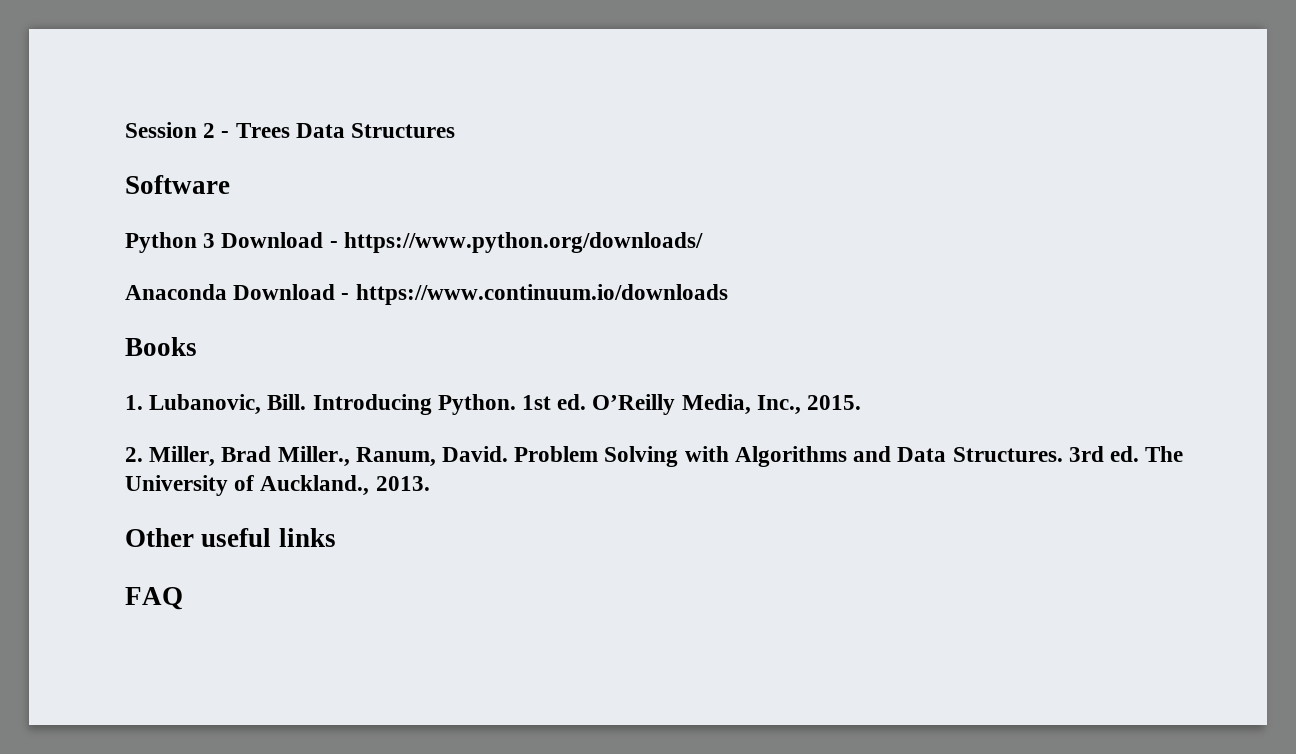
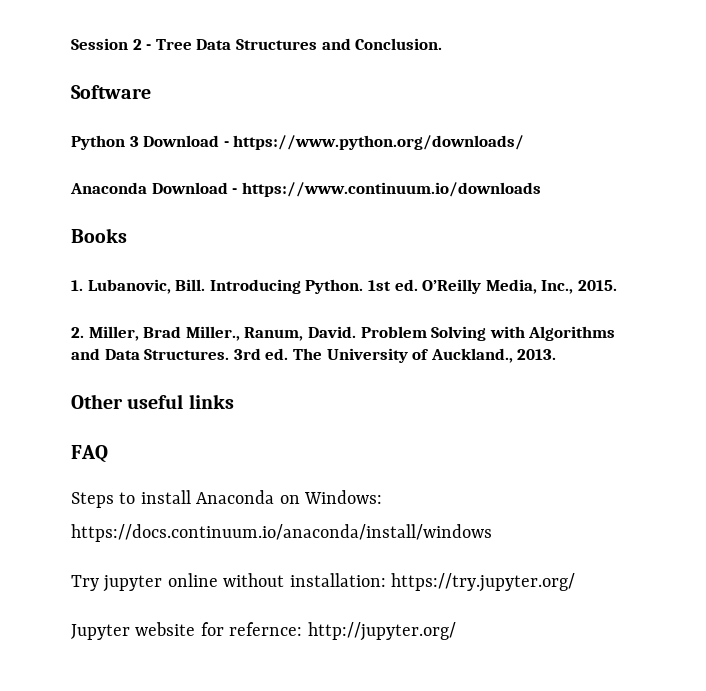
- Session 2 - Trees Data Structures
+ Session 2 - Tree Data Structures and Conclusion.
+ Steps to install Anaconda on Windows: https://docs.continuum.io/anaconda/install/windows
+ Try jupyter online without installation: https://try.jupyter.org/
+ Jupyter website for refernce: http://jupyter.org/

